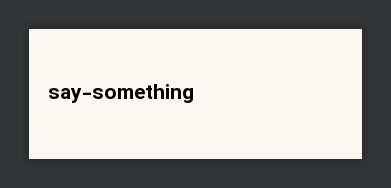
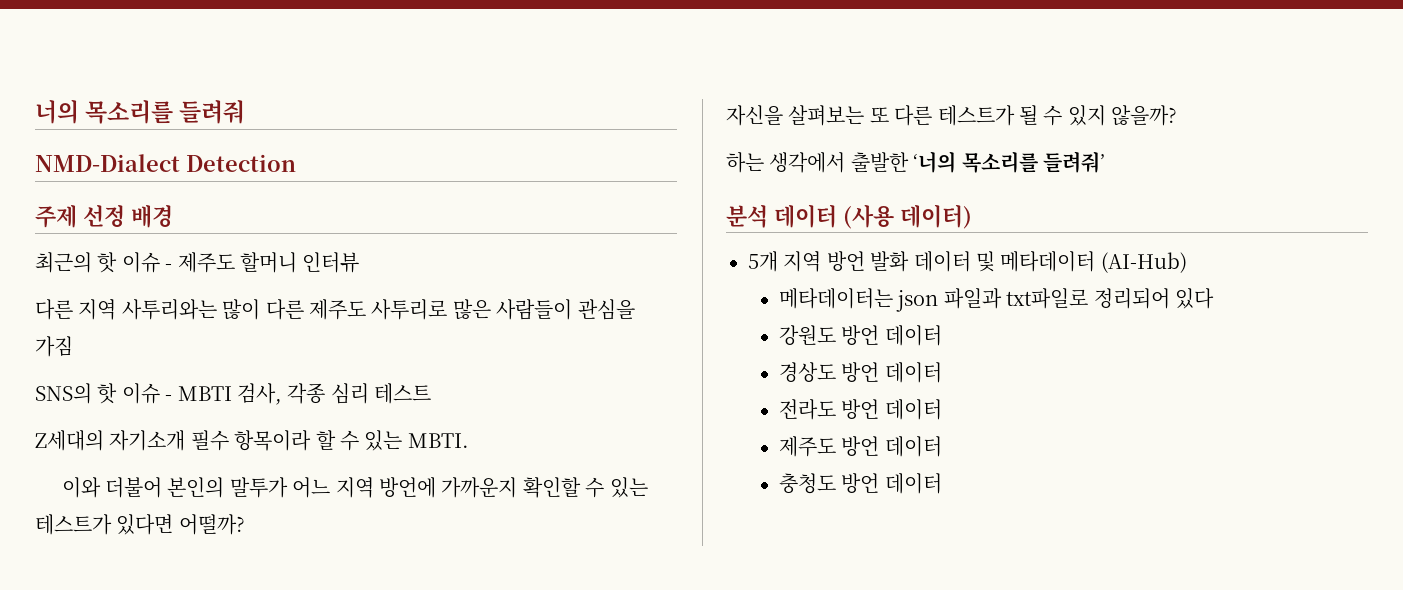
- say-something
+ 너의 목소리를 들려줘
+ NMD-Dialect Detection
+ 주제 선정 배경
+ 최근의 핫 이슈 - 제주도 할머니 인터뷰
+ 다른 지역 사투리와는 많이 다른 제주도 사투리로 많은 사람들이 관심을 가짐
+ SNS의 핫 이슈 - MBTI 검사, 각종 심리 테스트
+ Z세대의 자기소개 필수 항목이라 할 수 있는 MBTI.
+ 이와 더불어 본인의 말투가 어느 지역 방언에 가까운지 확인할 수 있는 테스트가 있다면 어떨까?
+ 자신을 살펴보는 또 다른 테스트가 될 수 있지 않을까?
+ 하는 생각에서 출발한 ‘너의 목소리를 들려줘’
+ 분석 데이터 (사용 데이터)
+ 5개 지역 방언 발화 데이터 및 메타데이터 (AI-Hub)
+ 메타데이터는 json 파일과 txt파일로 정리되어 있다
+ 강원도 방언 데이터
+ 경상도 방언 데이터
+ 전라도 방언 데이터
+ 제주도 방언 데이터
+ 충청도 방언 데이터

